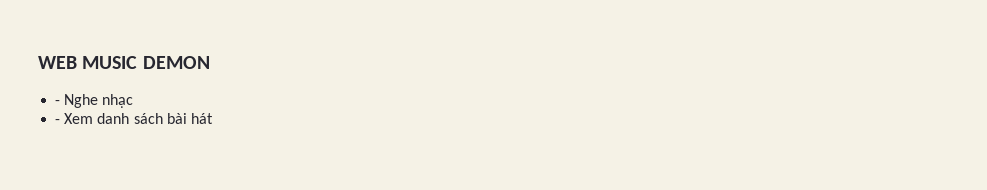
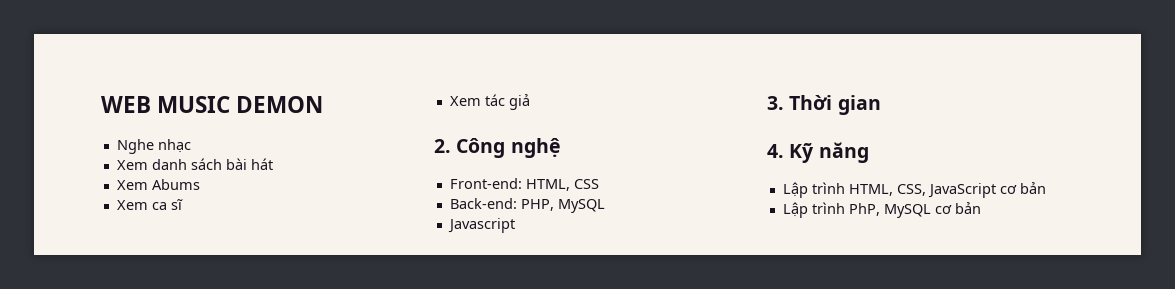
- - Nghe nhạc
+ Nghe nhạc
- - Xem danh sách bài hát
+ Xem danh sách bài hát
+ Xem Abums
+ Xem ca sĩ
+ Xem tác giả
+ 2. Công nghệ
+ Front-end: HTML, CSS
+ Back-end: PHP, MySQL
+ Javascript
+ 3. Thời gian
+ 4. Kỹ năng
+ Lập trình HTML, CSS, JavaScript cơ bản
+ Lập trình PhP, MySQL cơ bản

